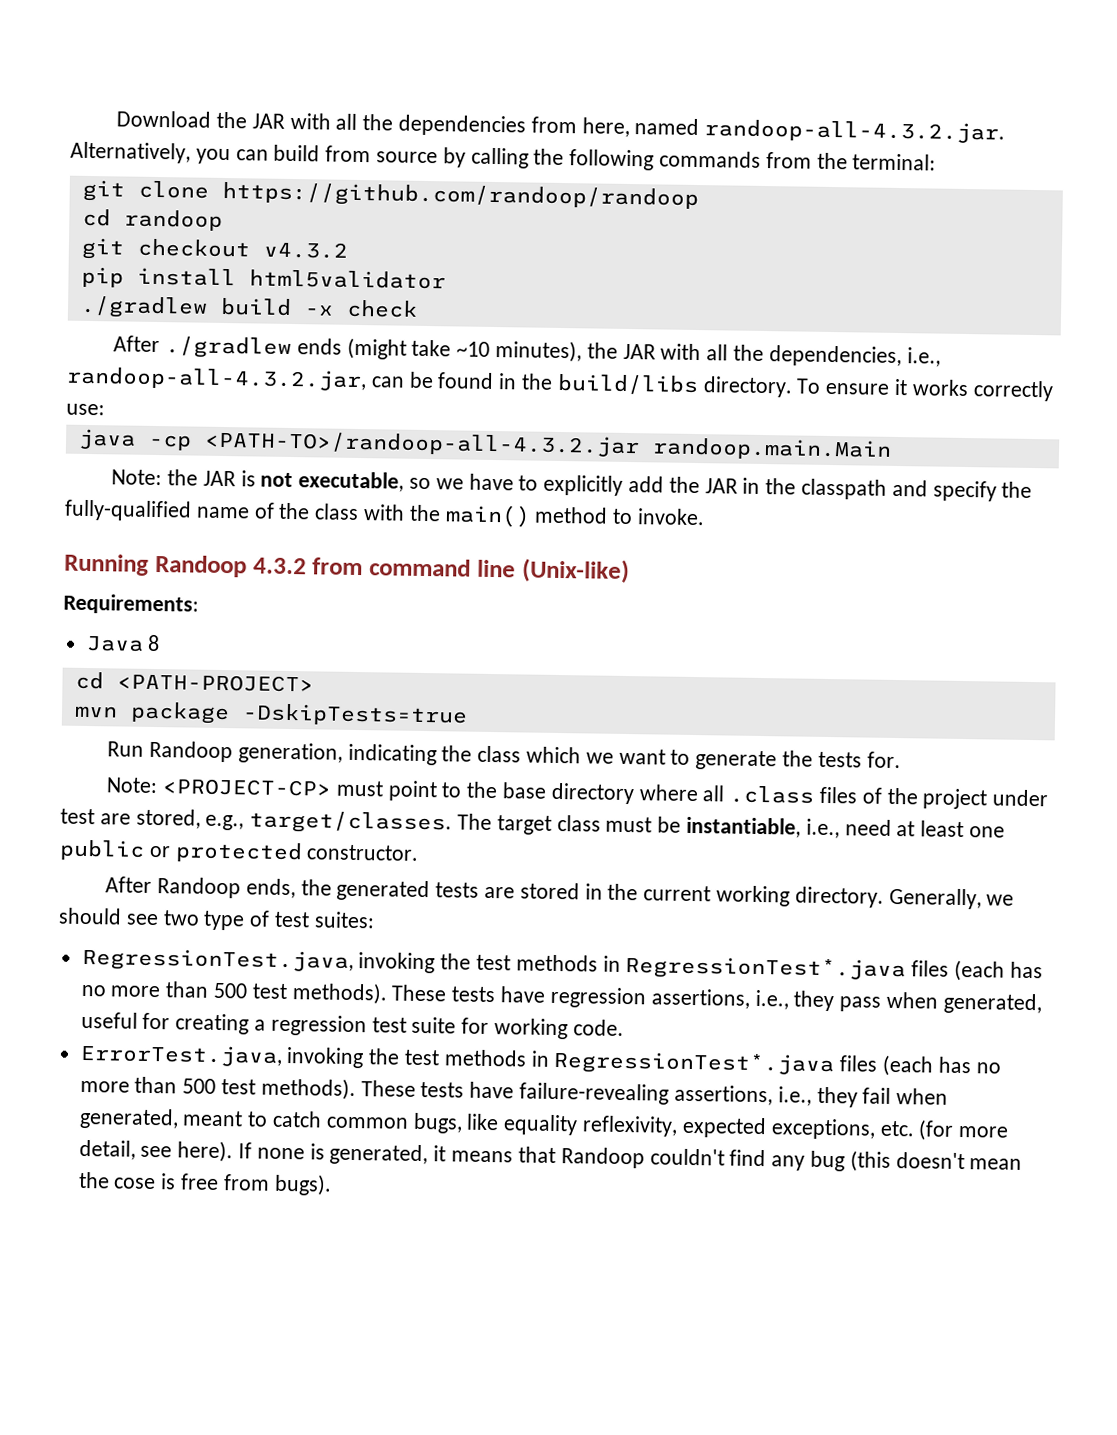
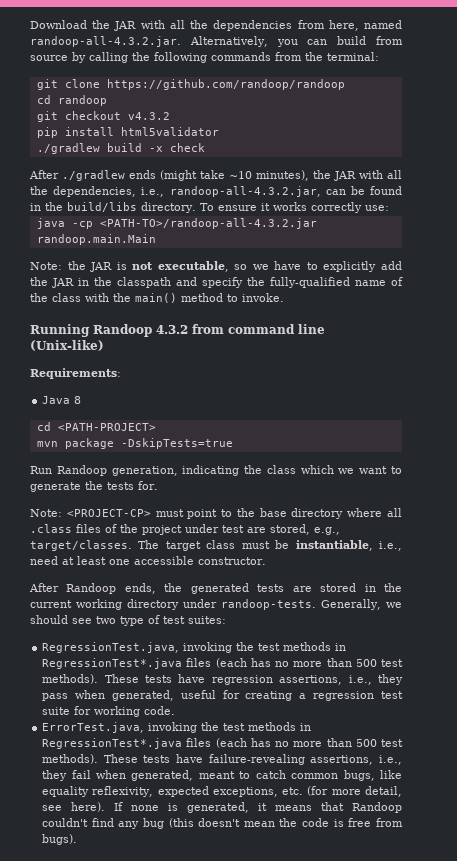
- The target class must be instantiable, i.e., need at least one public or protected constructor.
+ The target class must be instantiable, i.e., need at least one accessible constructor.
- After Randoop ends, the generated tests are stored in the current working directory.
+ After Randoop ends, the generated tests are stored in the current working directory under randoop-tests.
- If none is generated, it means that Randoop couldn't find any bug (this doesn't mean the cose is free from bugs).
+ If none is generated, it means that Randoop couldn't find any bug (this doesn't mean the code is free from bugs).

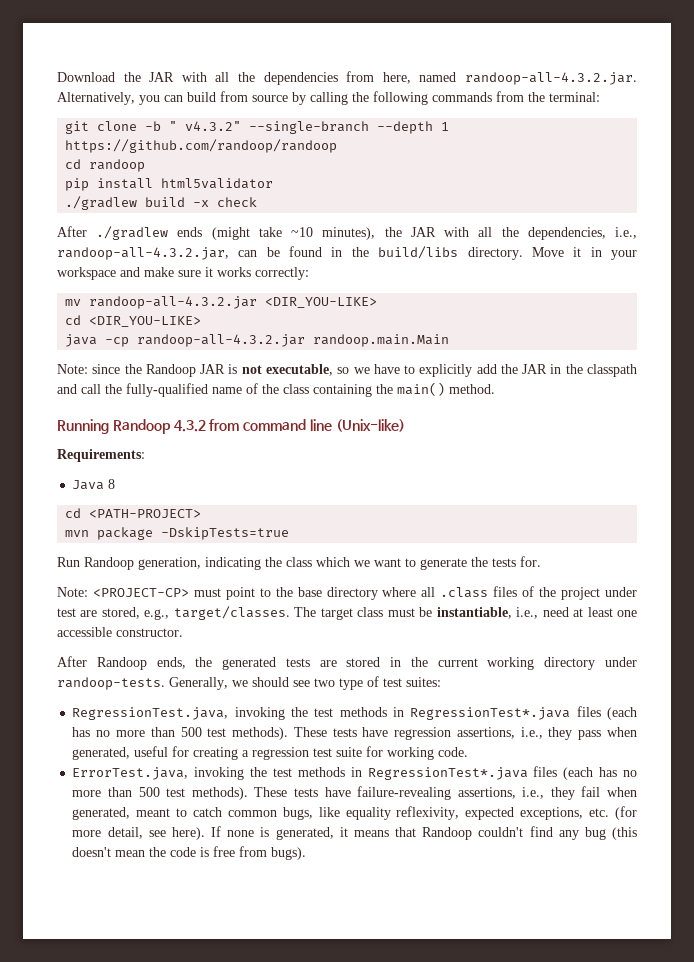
- git clone https://github.com/randoop/randoop
+ git clone -b " v4.3.2" --single-branch --depth 1 https://github.com/randoop/randoop
- git checkout v4.3.2
- To ensure it works correctly use:
+ Move it in your workspace and make sure it works correctly:
+ mv randoop-all-4.3.2.jar <DIR_YOU-LIKE>
+ cd <DIR_YOU-LIKE>
- java -cp <PATH-TO>/randoop-all-4.3.2.jar randoop.main.Main
+ java -cp randoop-all-4.3.2.jar randoop.main.Main
- Note: the JAR is not executable, so we have to explicitly add the JAR in the classpath and specify the fully-qualified name of the class with the main() method to invoke.
+ Note: since the Randoop JAR is not executable, so we have to explicitly add the JAR in the classpath and call the fully-qualified name of the class containing the main() method.

